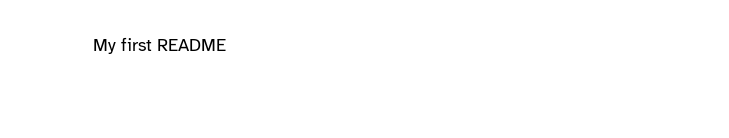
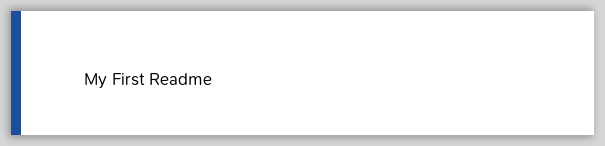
- My first README
+ My First Readme

